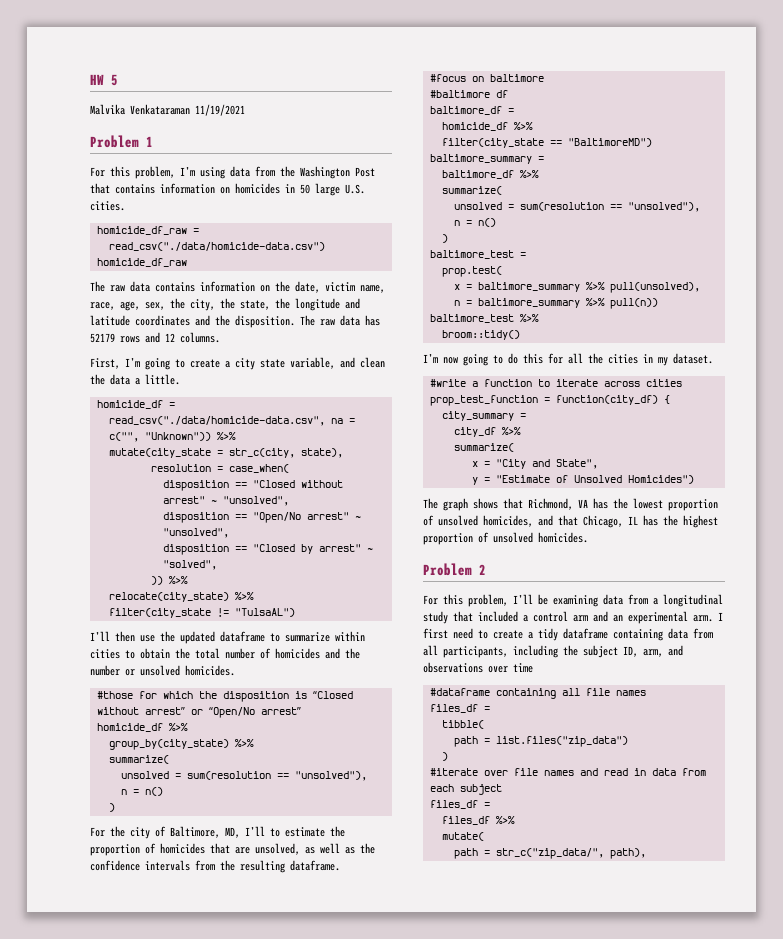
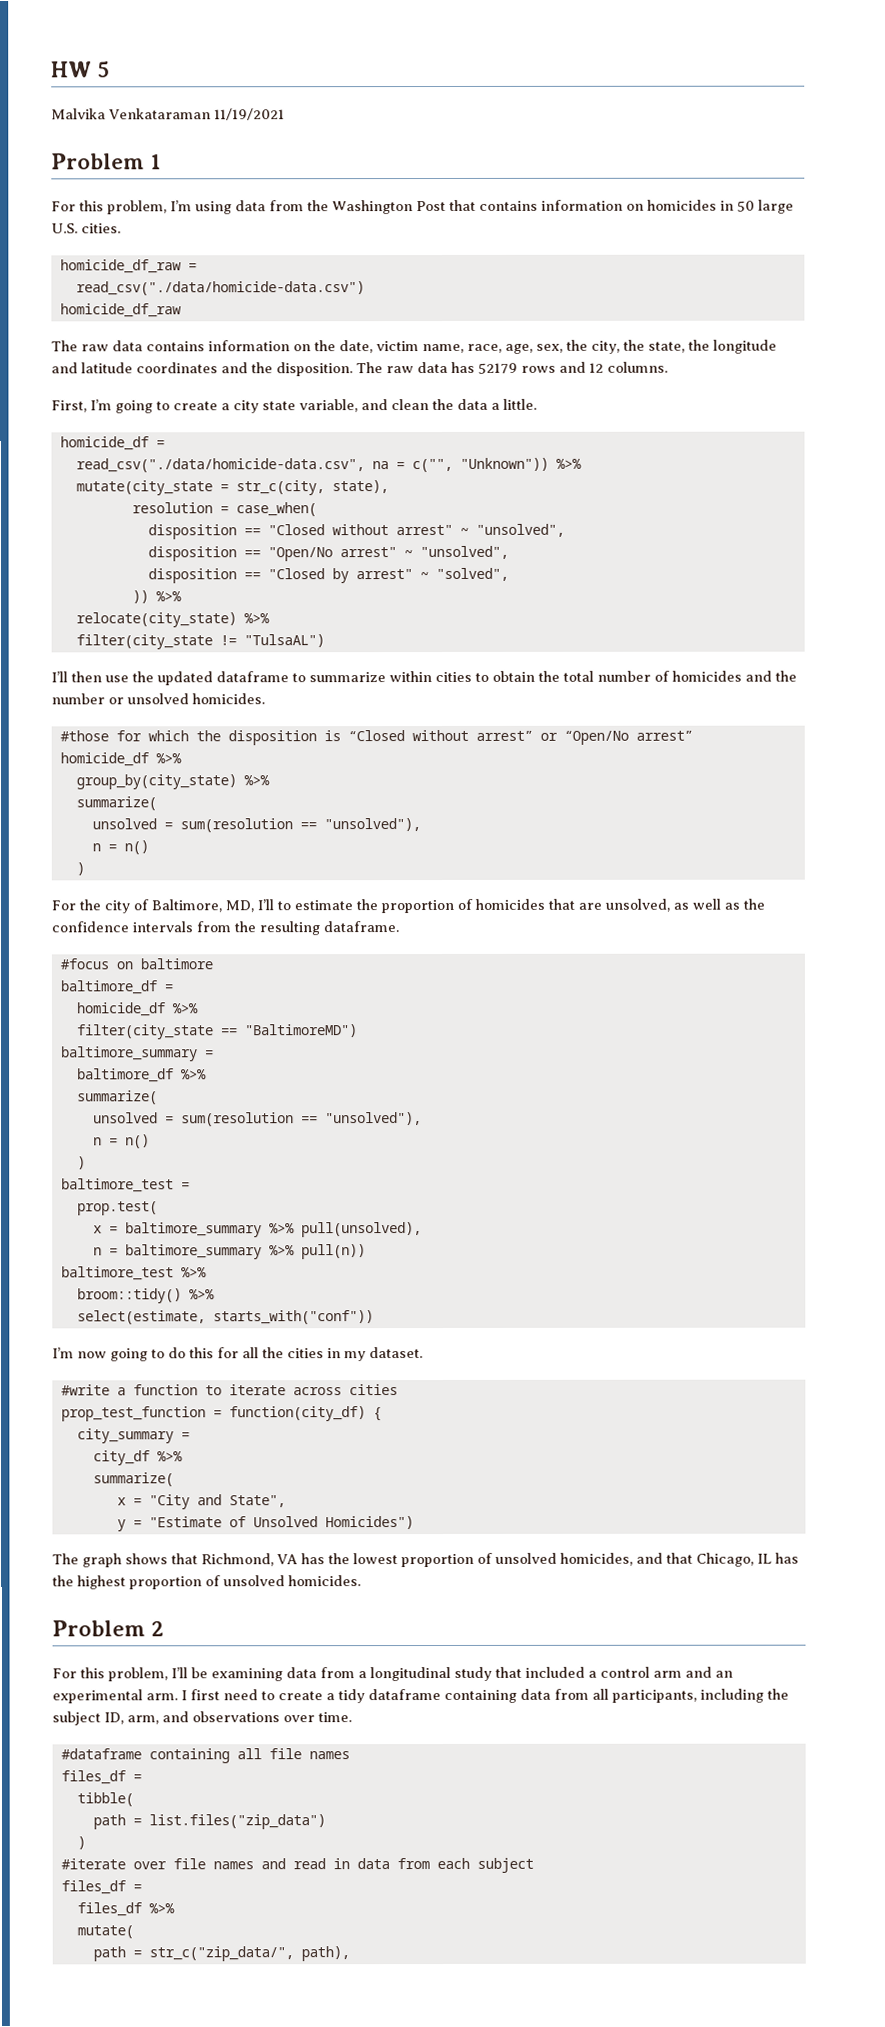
- #baltimore df
- broom::tidy()
+ broom::tidy() %>%
+ select(estimate, starts_with("conf"))
- I first need to create a tidy dataframe containing data from all participants, including the subject ID, arm, and observations over time
+ I first need to create a tidy dataframe containing data from all participants, including the subject ID, arm, and observations over time.

